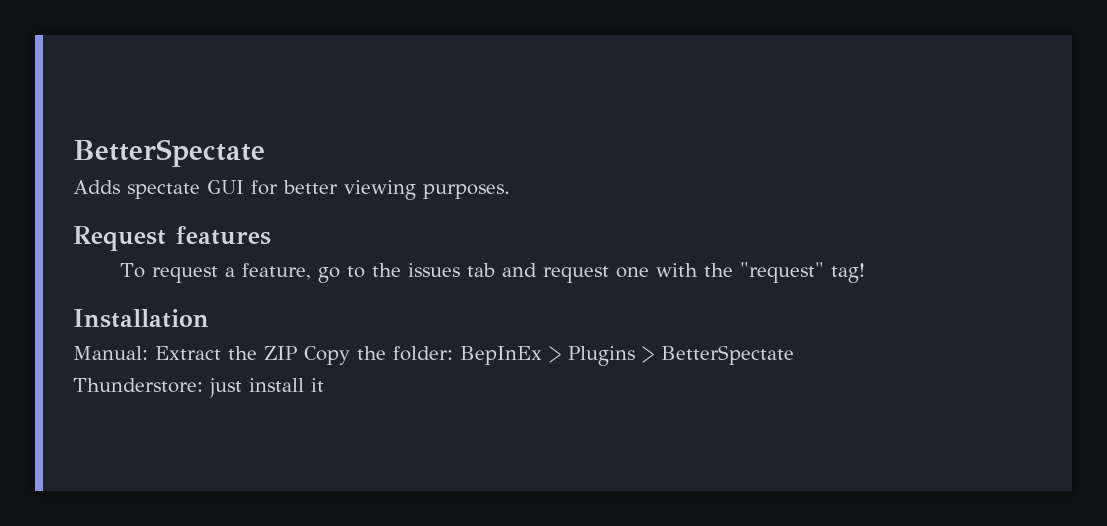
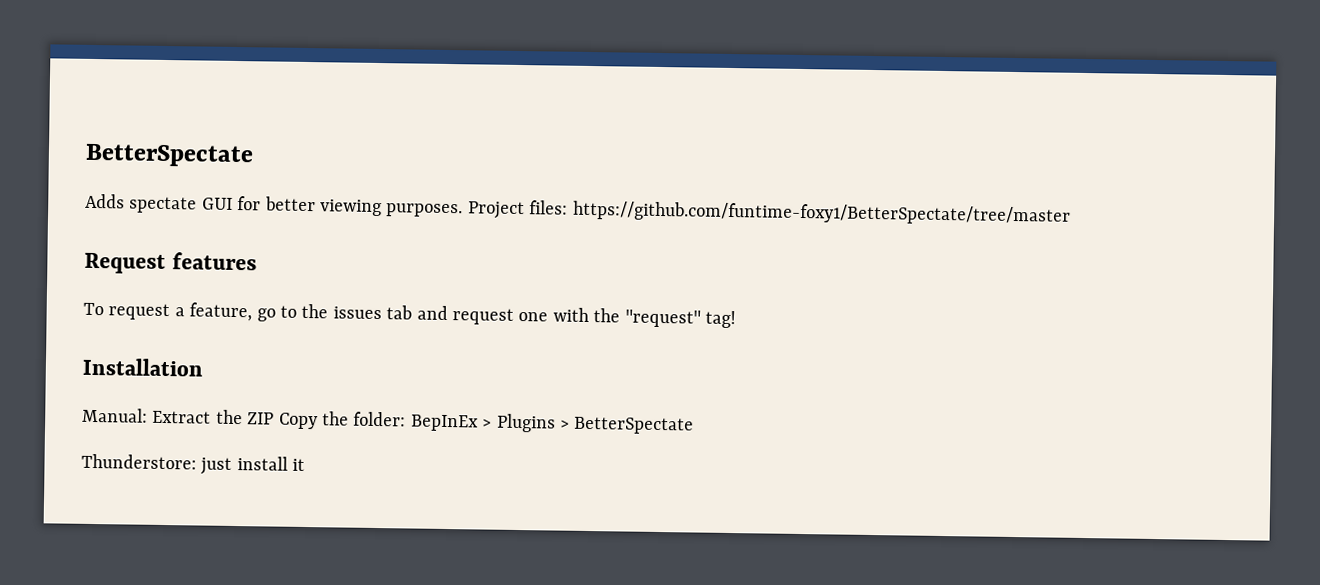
+ Project files: https://github.com/funtime-foxy1/BetterSpectate/tree/master

